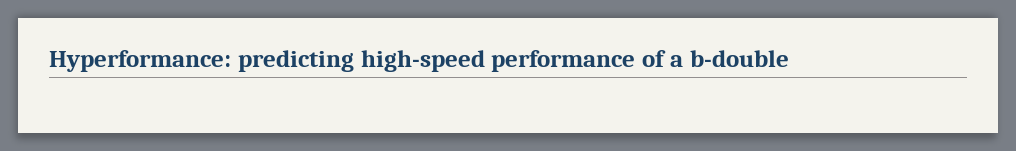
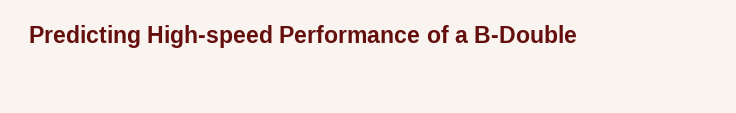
- Hyperformance: predicting high-speed performance of a b-double
+ Predicting High-speed Performance of a B-Double

